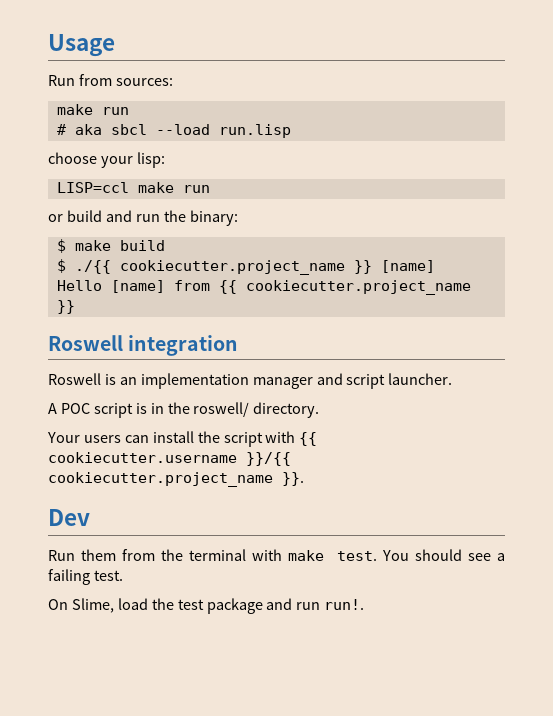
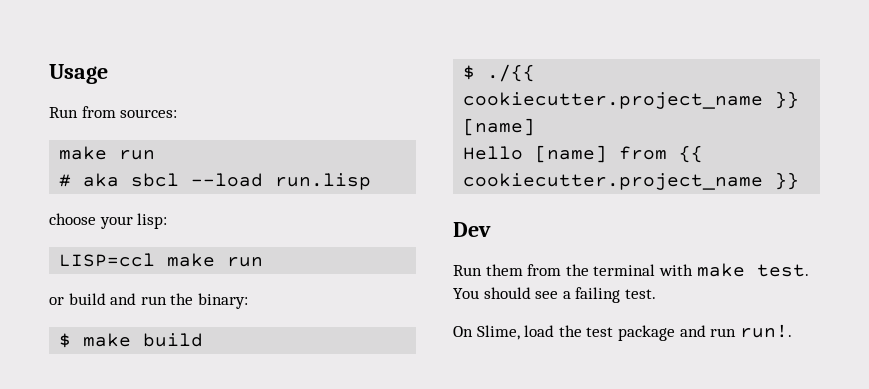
- Roswell integration
- Roswell is an implementation manager and script launcher.
- A POC script is in the roswell/ directory.
- Your users can install the script with {{ cookiecutter.username }}/{{ cookiecutter.project_name }}.

